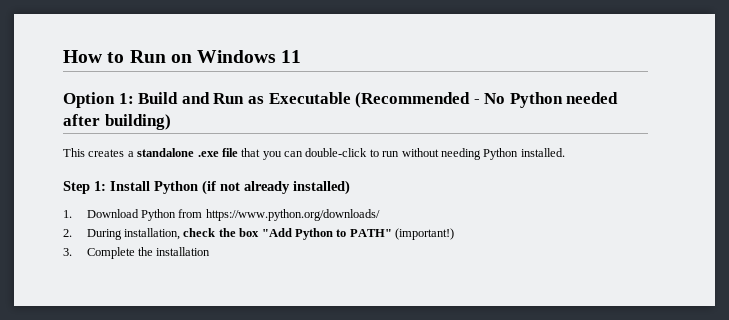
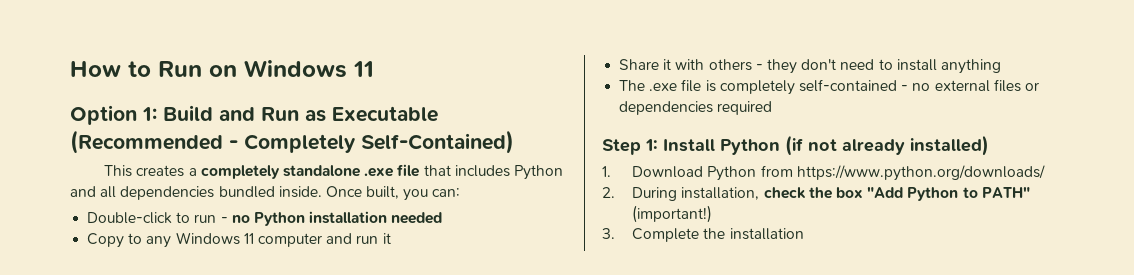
- Option 1: Build and Run as Executable (Recommended - No Python needed after building)
+ Option 1: Build and Run as Executable (Recommended - Completely Self-Contained)
- This creates a standalone .exe file that you can double-click to run without needing Python installed.
+ This creates a completely standalone .exe file that includes Python and all dependencies bundled inside. Once built, you can:
+ Double-click to run - no Python installation needed
+ Copy to any Windows 11 computer and run it
+ Share it with others - they don't need to install anything
+ The .exe file is completely self-contained - no external files or dependencies required

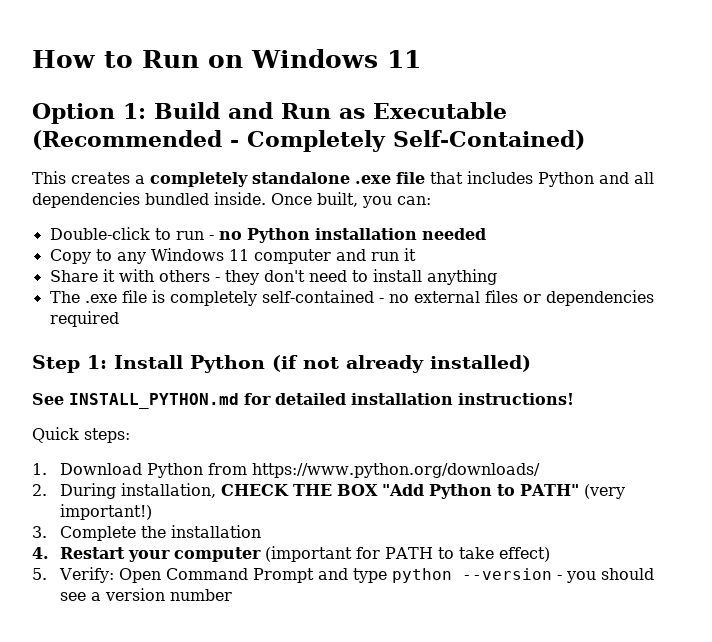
+ See INSTALL_PYTHON.md for detailed installation instructions!
+ Quick steps:
- 2. During installation, check the box "Add Python to PATH" (important!)
+ 2. During installation, CHECK THE BOX "Add Python to PATH" (very important!)
+ 4. Restart your computer (important for PATH to take effect)
+ 5. Verify: Open Command Prompt and type python --version - you should see a version number

